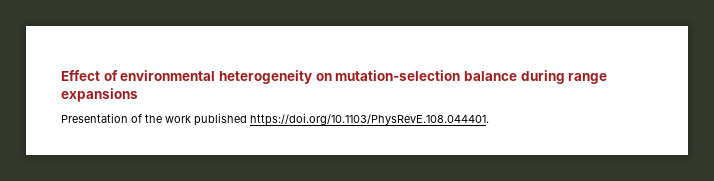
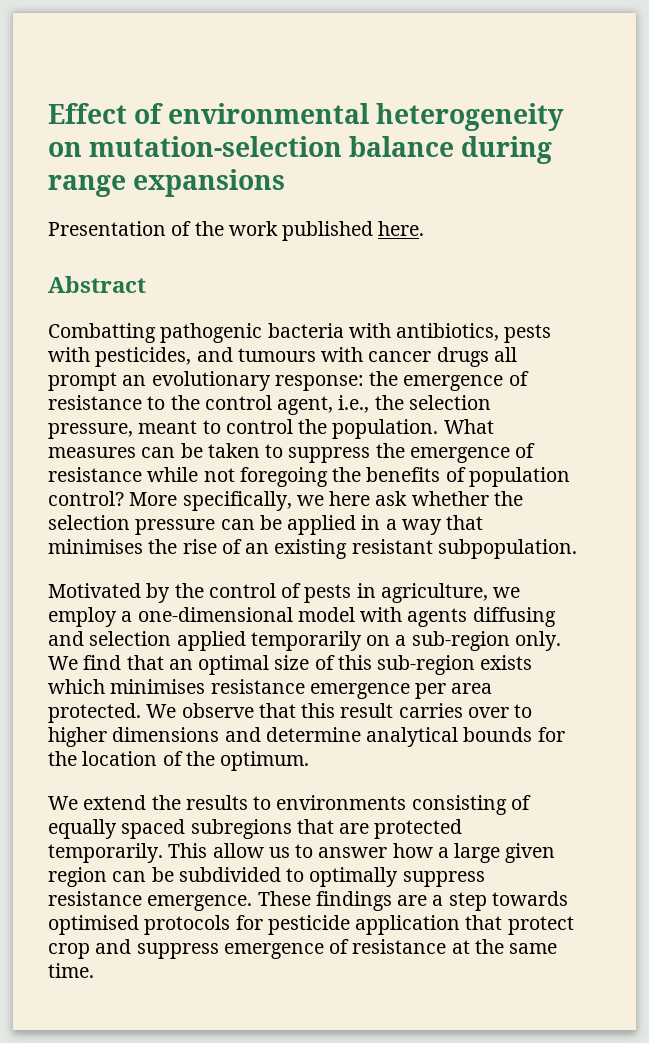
- Presentation of the work published https://doi.org/10.1103/PhysRevE.108.044401.
+ Presentation of the work published here.
+ Abstract
+ Combatting pathogenic bacteria with antibiotics, pests with pesticides, and tumours with cancer drugs all prompt an evolutionary response: the emergence of resistance to the control agent, i.e., the selection pressure, meant to control the population. What measures can be taken to suppress the emergence of resistance while not foregoing the benefits of population control? More specifically, we here ask whether the selection pressure can be applied in a way that minimises the rise of an existing resistant subpopulation.
+ Motivated by the control of pests in agriculture, we employ a one-dimensional model with agents diffusing and selection applied temporarily on a sub-region only. We find that an optimal size of this sub-region exists which minimises resistance emergence per area protected. We observe that this result carries over to higher dimensions and determine analytical bounds for the location of the optimum.
+ We extend the results to environments consisting of equally spaced subregions that are protected temporarily. This allow us to answer how a large given region can be subdivided to optimally suppress resistance emergence. These findings are a step towards optimised protocols for pesticide application that protect crop and suppress emergence of resistance at the same time.

